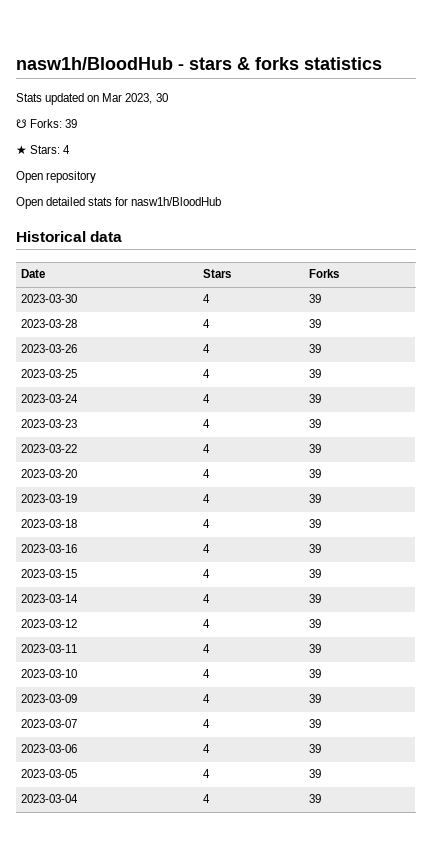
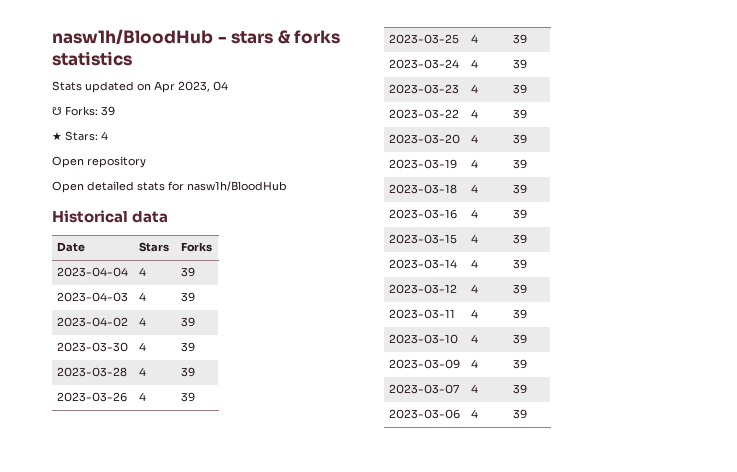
- Stats updated on Mar 2023, 30
+ Stats updated on Apr 2023, 04
+ 2023-04-04 | 4 | 39
+ 2023-04-03 | 4 | 39
+ 2023-04-02 | 4 | 39
- 2023-03-05 | 4 | 39
- 2023-03-04 | 4 | 39

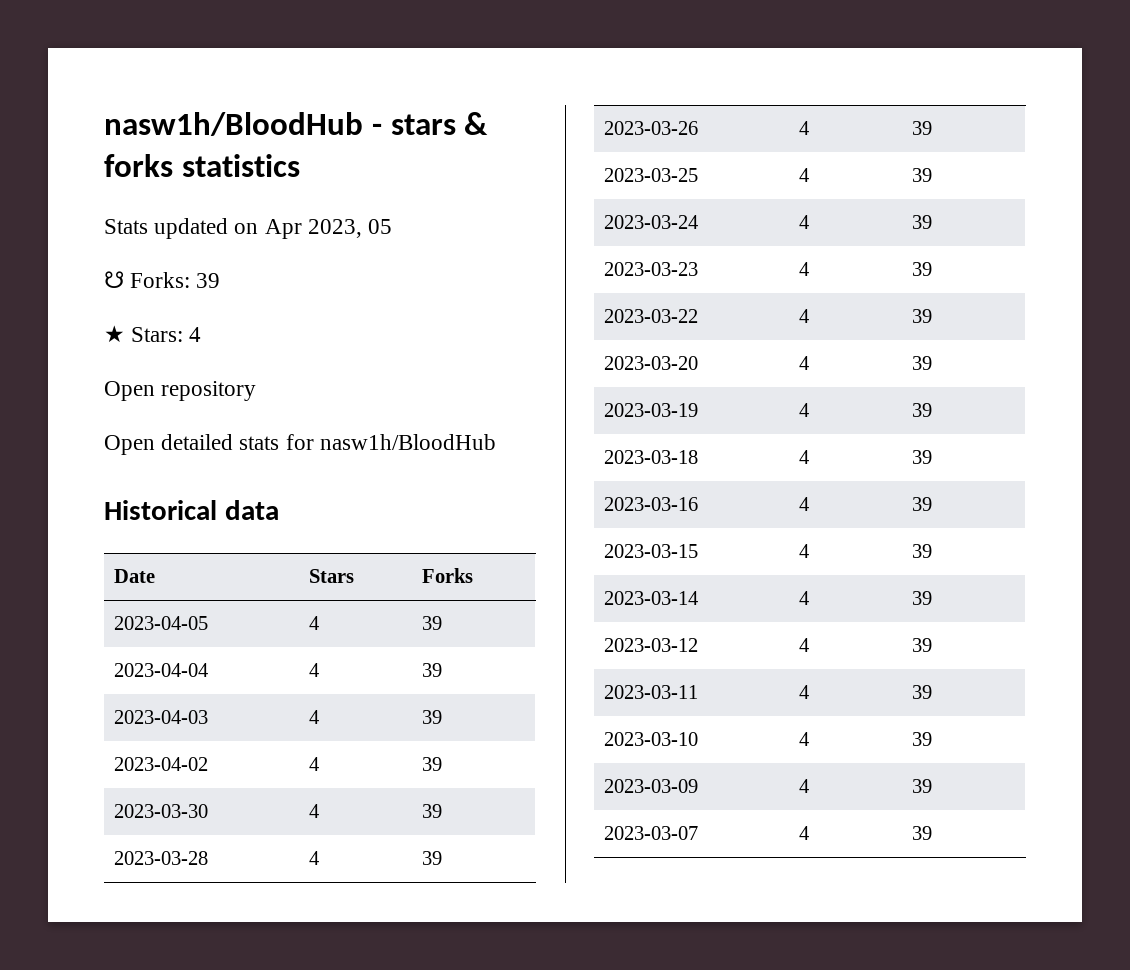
- Stats updated on Apr 2023, 04
+ Stats updated on Apr 2023, 05
+ 2023-04-05 | 4 | 39
- 2023-03-06 | 4 | 39

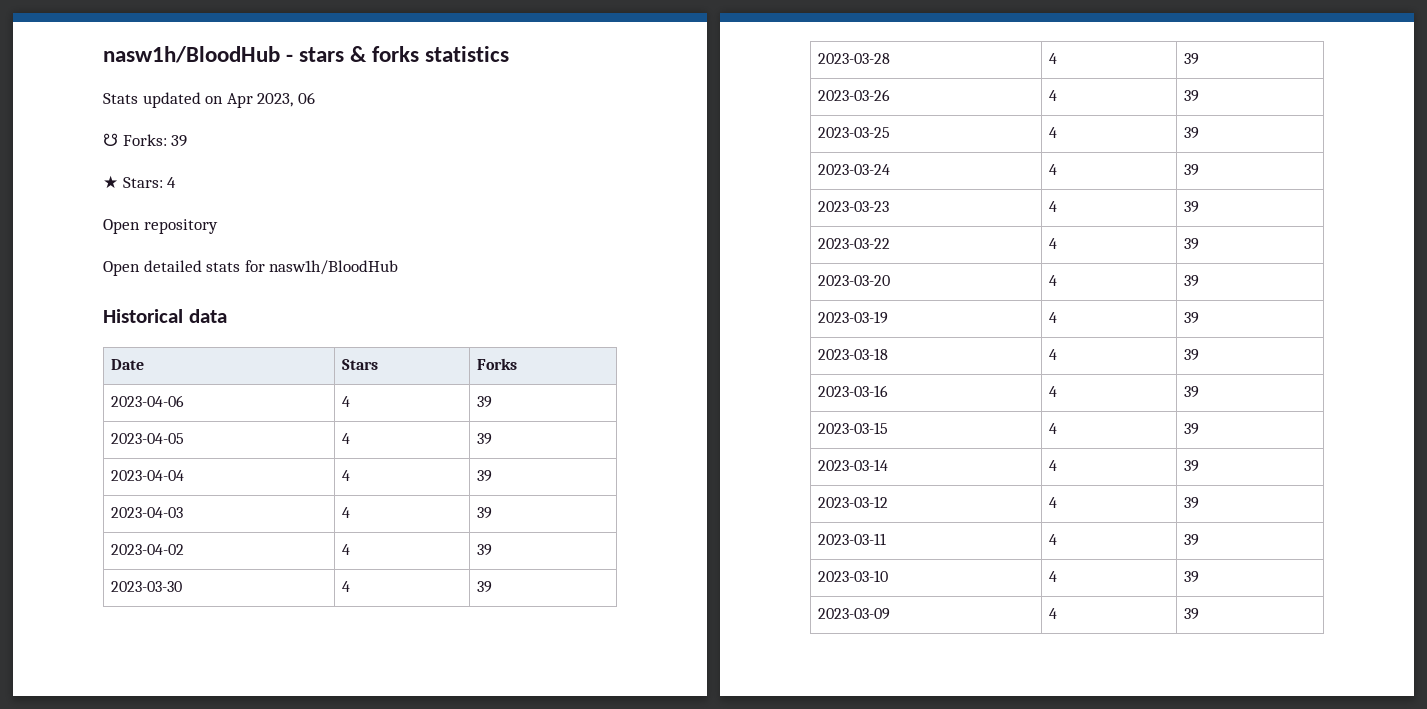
- Stats updated on Apr 2023, 05
+ Stats updated on Apr 2023, 06
+ 2023-04-06 | 4 | 39
- 2023-03-07 | 4 | 39

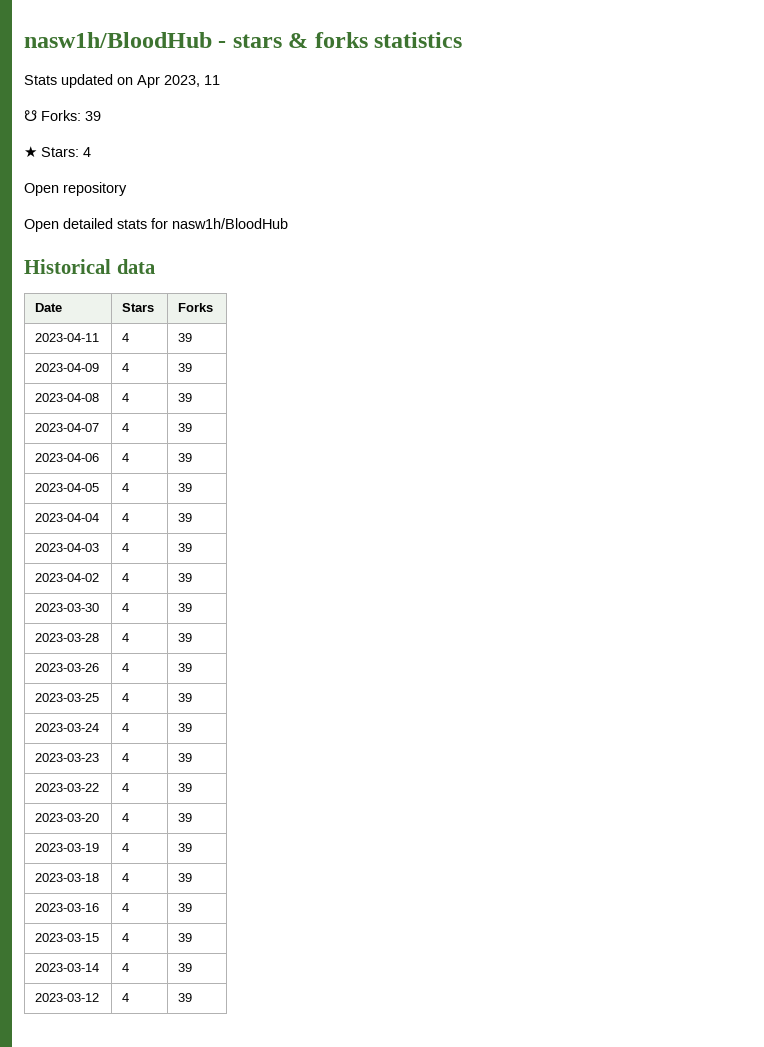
- Stats updated on Apr 2023, 06
+ Stats updated on Apr 2023, 11
+ 2023-04-11 | 4 | 39
+ 2023-04-09 | 4 | 39
+ 2023-04-08 | 4 | 39
+ 2023-04-07 | 4 | 39
- 2023-03-11 | 4 | 39
- 2023-03-10 | 4 | 39
- 2023-03-09 | 4 | 39

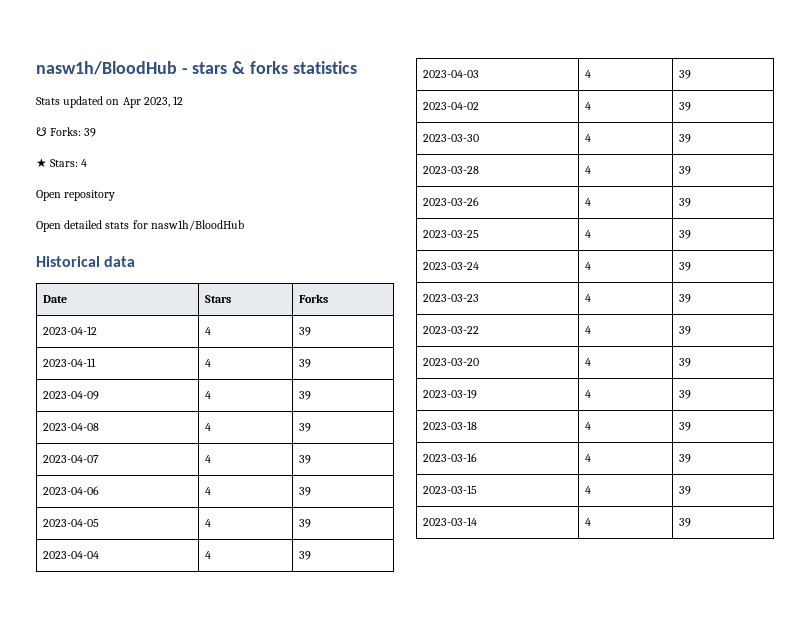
- Stats updated on Apr 2023, 11
+ Stats updated on Apr 2023, 12
+ 2023-04-12 | 4 | 39
- 2023-03-12 | 4 | 39

